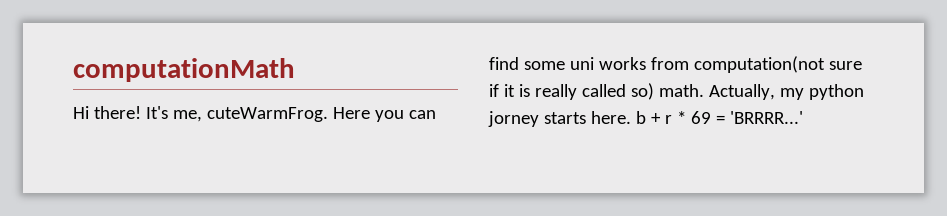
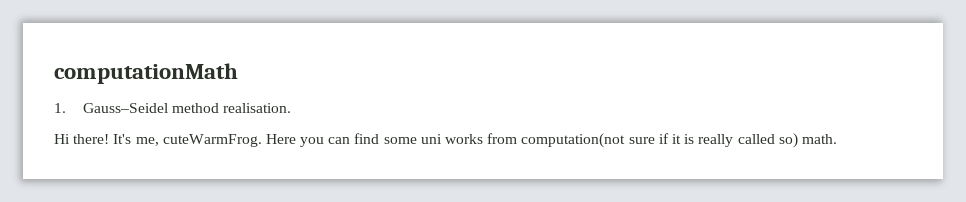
+ 1. Gauss–Seidel method realisation.
- Actually, my python jorney starts here. b + r * 69 = 'BRRRR...'

